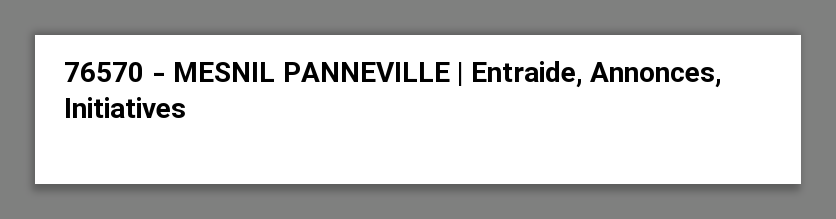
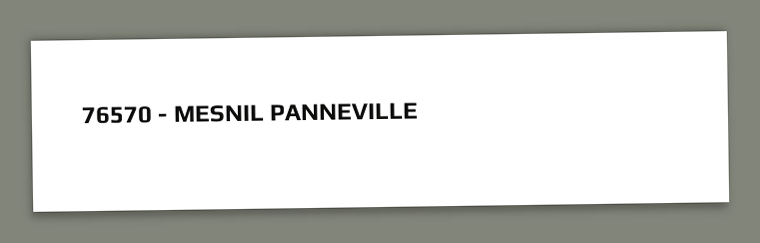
- 76570 - MESNIL PANNEVILLE | Entraide, Annonces, Initiatives
+ 76570 - MESNIL PANNEVILLE

